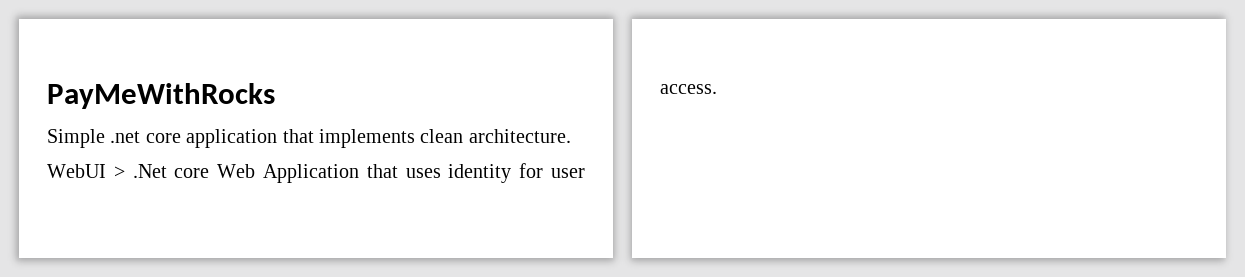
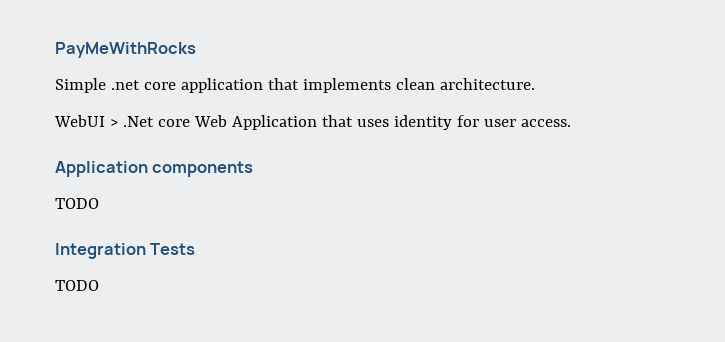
+ Application components
+ TODO
+ Integration Tests
+ TODO

